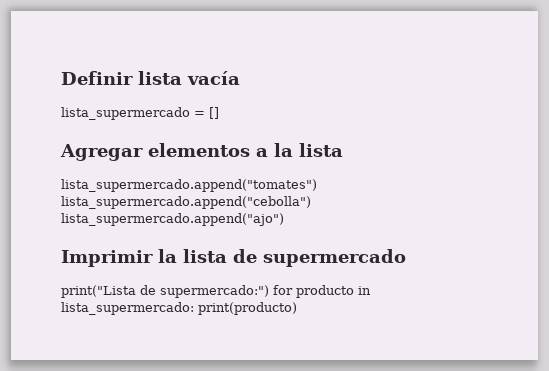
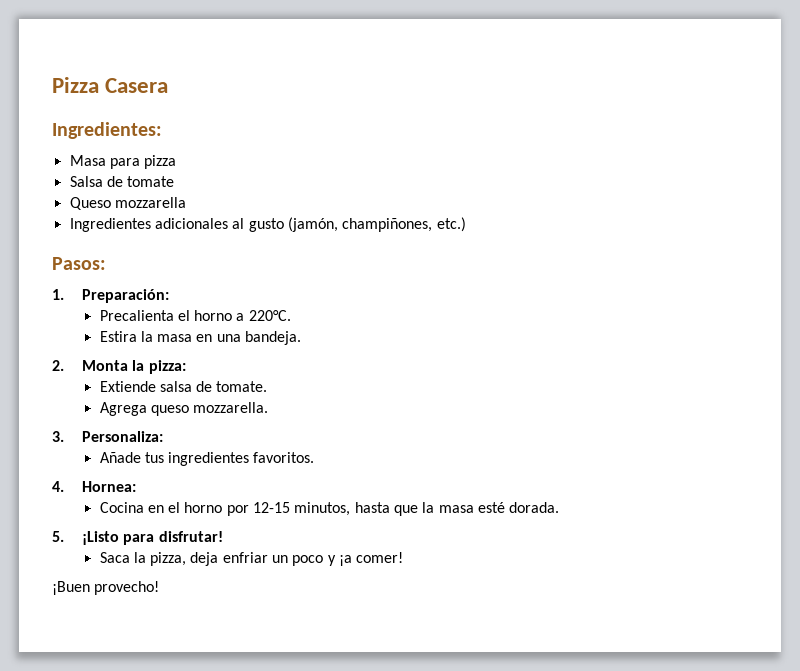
- Definir lista vacía
- lista_supermercado = []
- Agregar elementos a la lista
- lista_supermercado.append("tomates") lista_supermercado.append("cebolla") lista_supermercado.append("ajo")
- Imprimir la lista de supermercado
- print("Lista de supermercado:") for producto in lista_supermercado: print(producto)
+ Pizza Casera
+ Ingredientes:
+ Masa para pizza
+ Salsa de tomate
+ Queso mozzarella
+ Ingredientes adicionales al gusto (jamón, champiñones, etc.)
+ Pasos:
+ 1. Preparación:
+ Precalienta el horno a 220°C.
+ Estira la masa en una bandeja.
+ 2. Monta la pizza:
+ Extiende salsa de tomate.
+ Agrega queso mozzarella.
+ 3. Personaliza:
+ Añade tus ingredientes favoritos.
+ 4. Hornea:
+ Cocina en el horno por 12-15 minutos, hasta que la masa esté dorada.
+ 5. ¡Listo para disfrutar!
+ Saca la pizza, deja enfriar un poco y ¡a comer!
+ ¡Buen provecho!

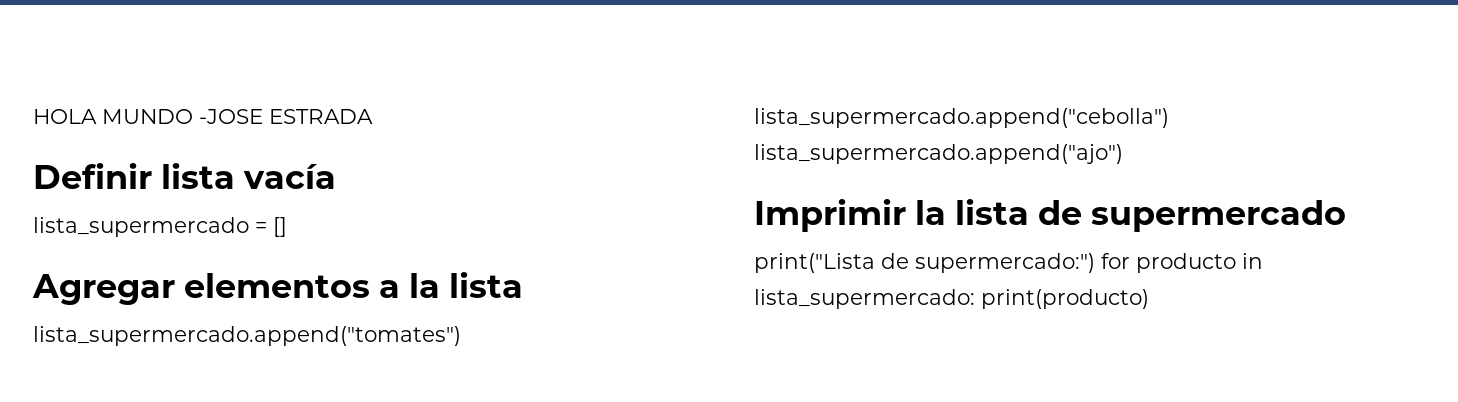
- Pizza Casera
- Ingredientes:
- Masa para pizza
- Salsa de tomate
- Queso mozzarella
- Ingredientes adicionales al gusto (jamón, champiñones, etc.)
- Pasos:
- 1. Preparación:
- Precalienta el horno a 220°C.
- Estira la masa en una bandeja.
- 2. Monta la pizza:
- Extiende salsa de tomate.
- Agrega queso mozzarella.
- 3. Personaliza:
- Añade tus ingredientes favoritos.
- 4. Hornea:
- Cocina en el horno por 12-15 minutos, hasta que la masa esté dorada.
- 5. ¡Listo para disfrutar!
- Saca la pizza, deja enfriar un poco y ¡a comer!
- ¡Buen provecho!
+ HOLA MUNDO -JOSE ESTRADA
+ Definir lista vacía
+ lista_supermercado = []
+ Agregar elementos a la lista
+ lista_supermercado.append("tomates") lista_supermercado.append("cebolla") lista_supermercado.append("ajo")
+ Imprimir la lista de supermercado
+ print("Lista de supermercado:") for producto in lista_supermercado: print(producto)

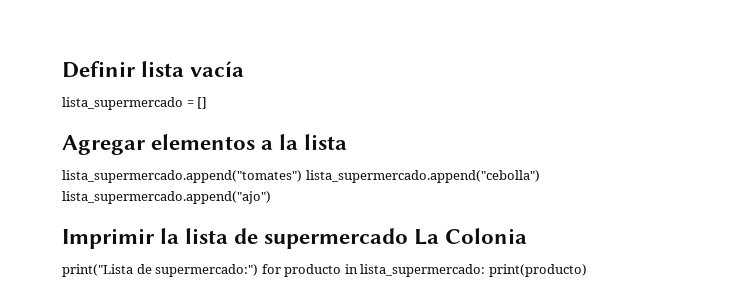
- HOLA MUNDO -JOSE ESTRADA
- Imprimir la lista de supermercado
+ Imprimir la lista de supermercado La Colonia

